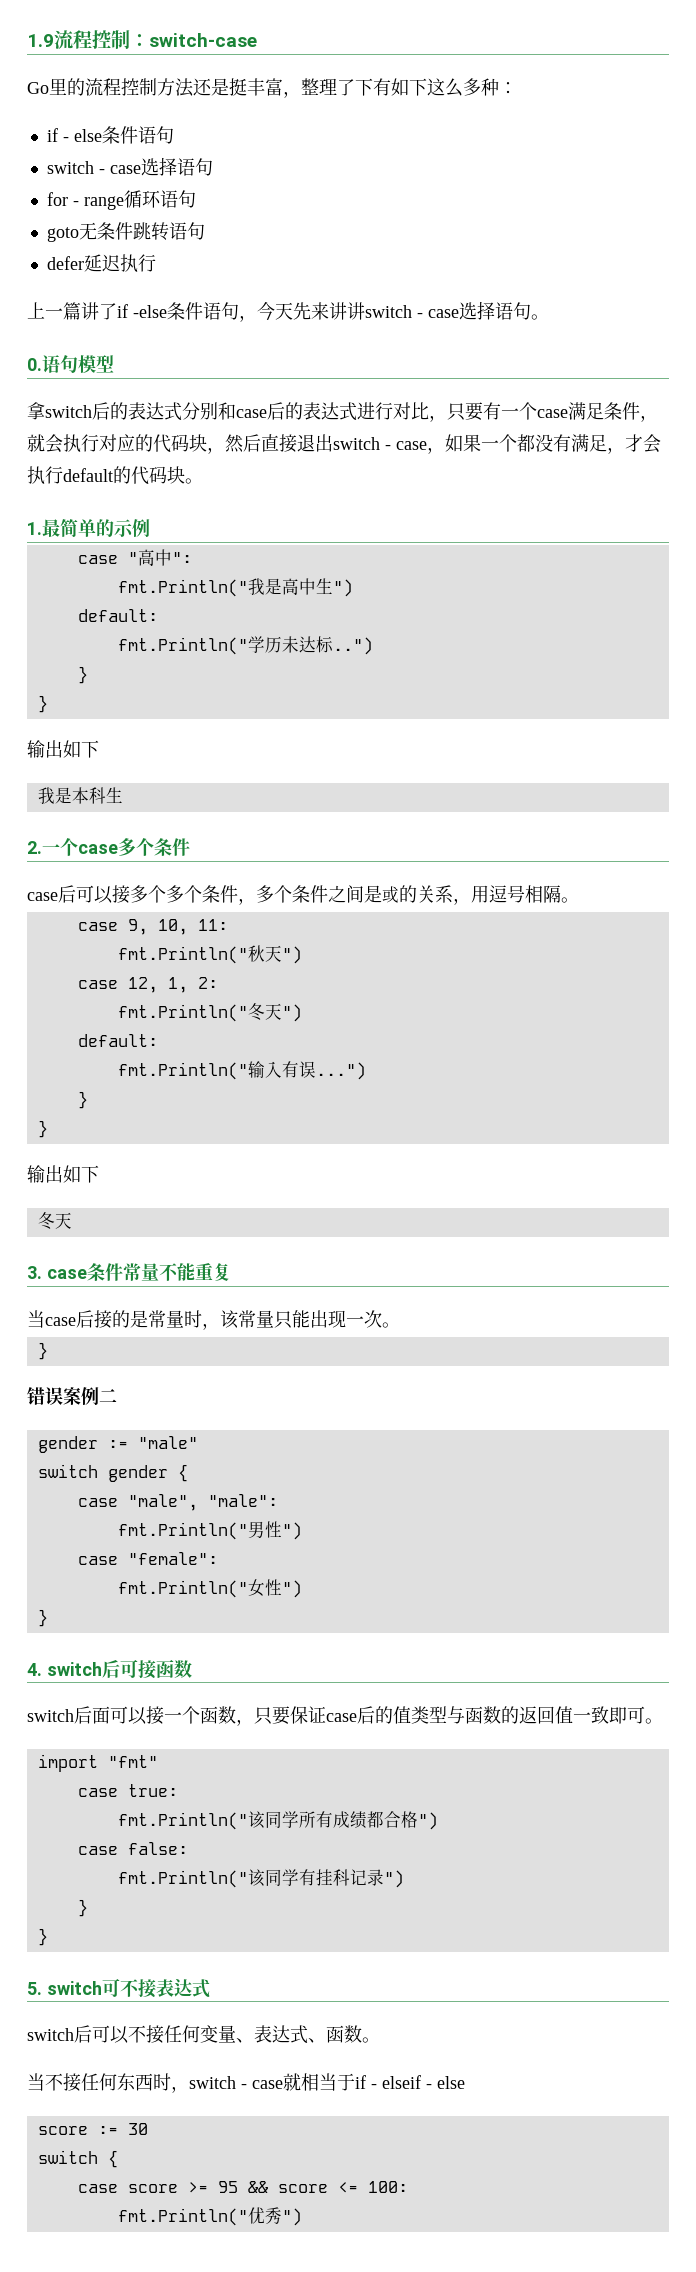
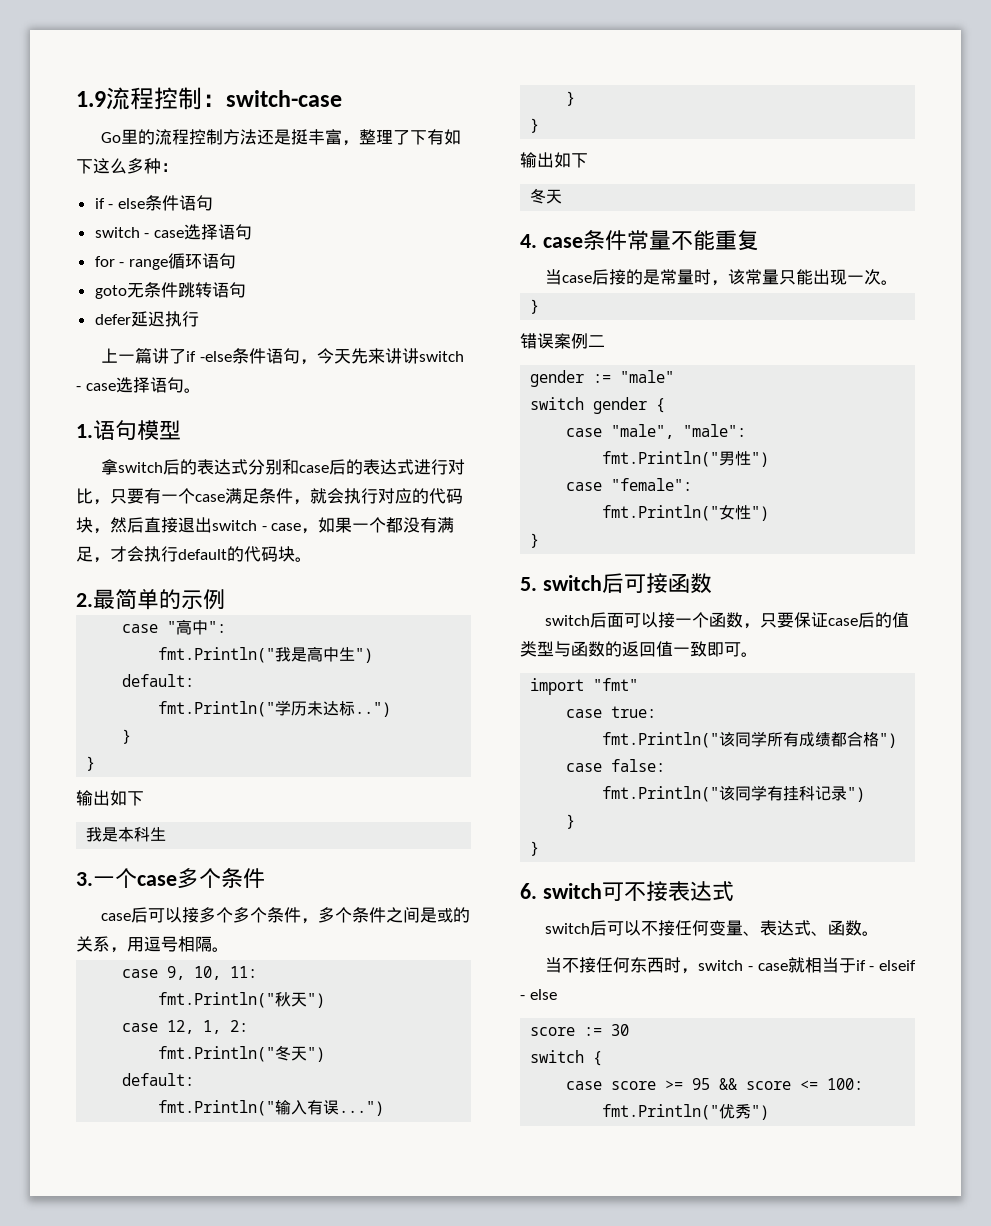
- 0.语句模型
+ 1.语句模型
- 1.最简单的示例
+ 2.最简单的示例
- 2.一个case多个条件
+ 3.一个case多个条件
- 3. case条件常量不能重复
+ 4. case条件常量不能重复
- 4. switch后可接函数
+ 5. switch后可接函数
- 5. switch可不接表达式
+ 6. switch可不接表达式

